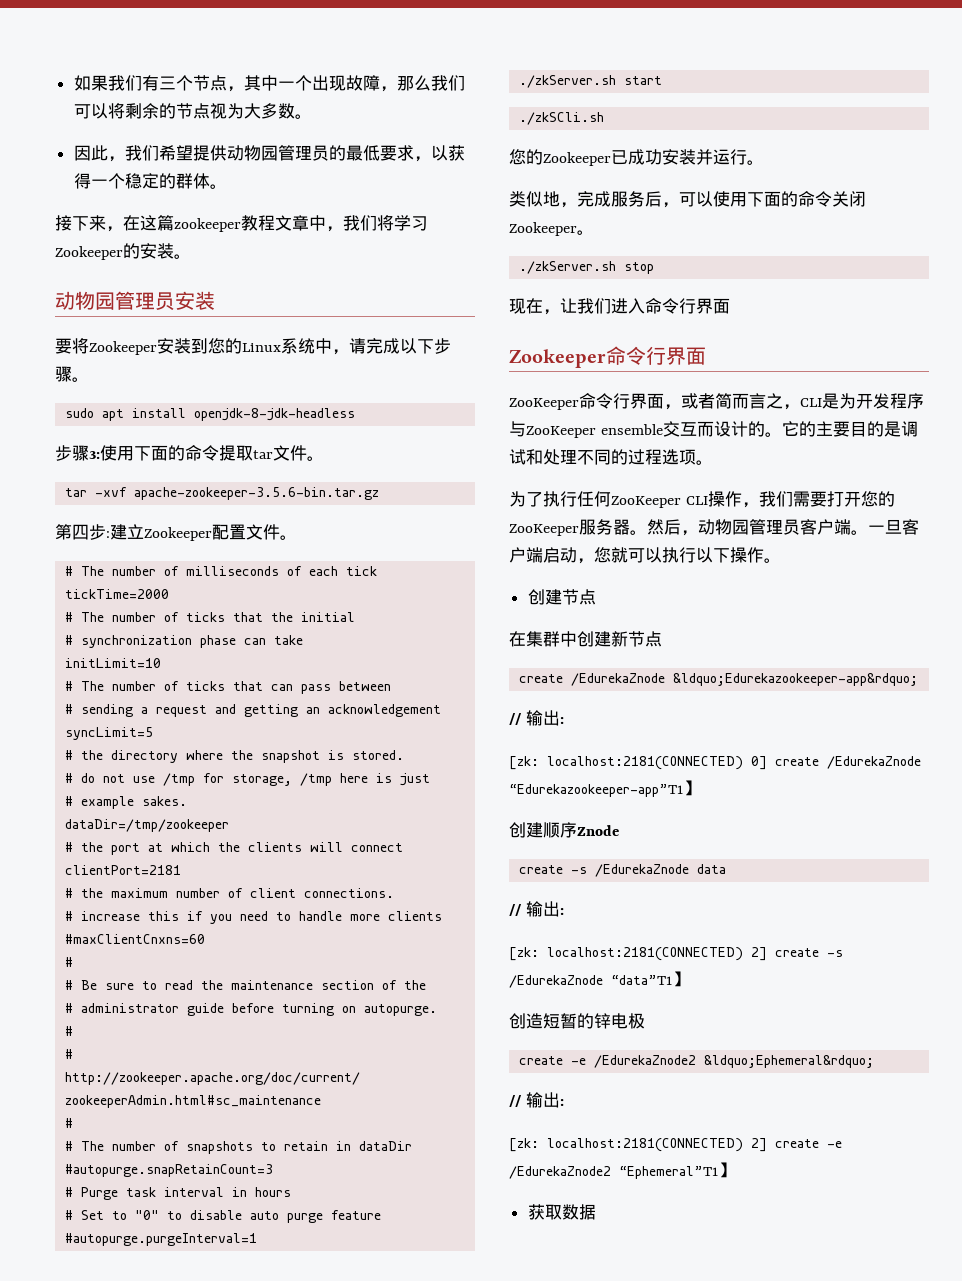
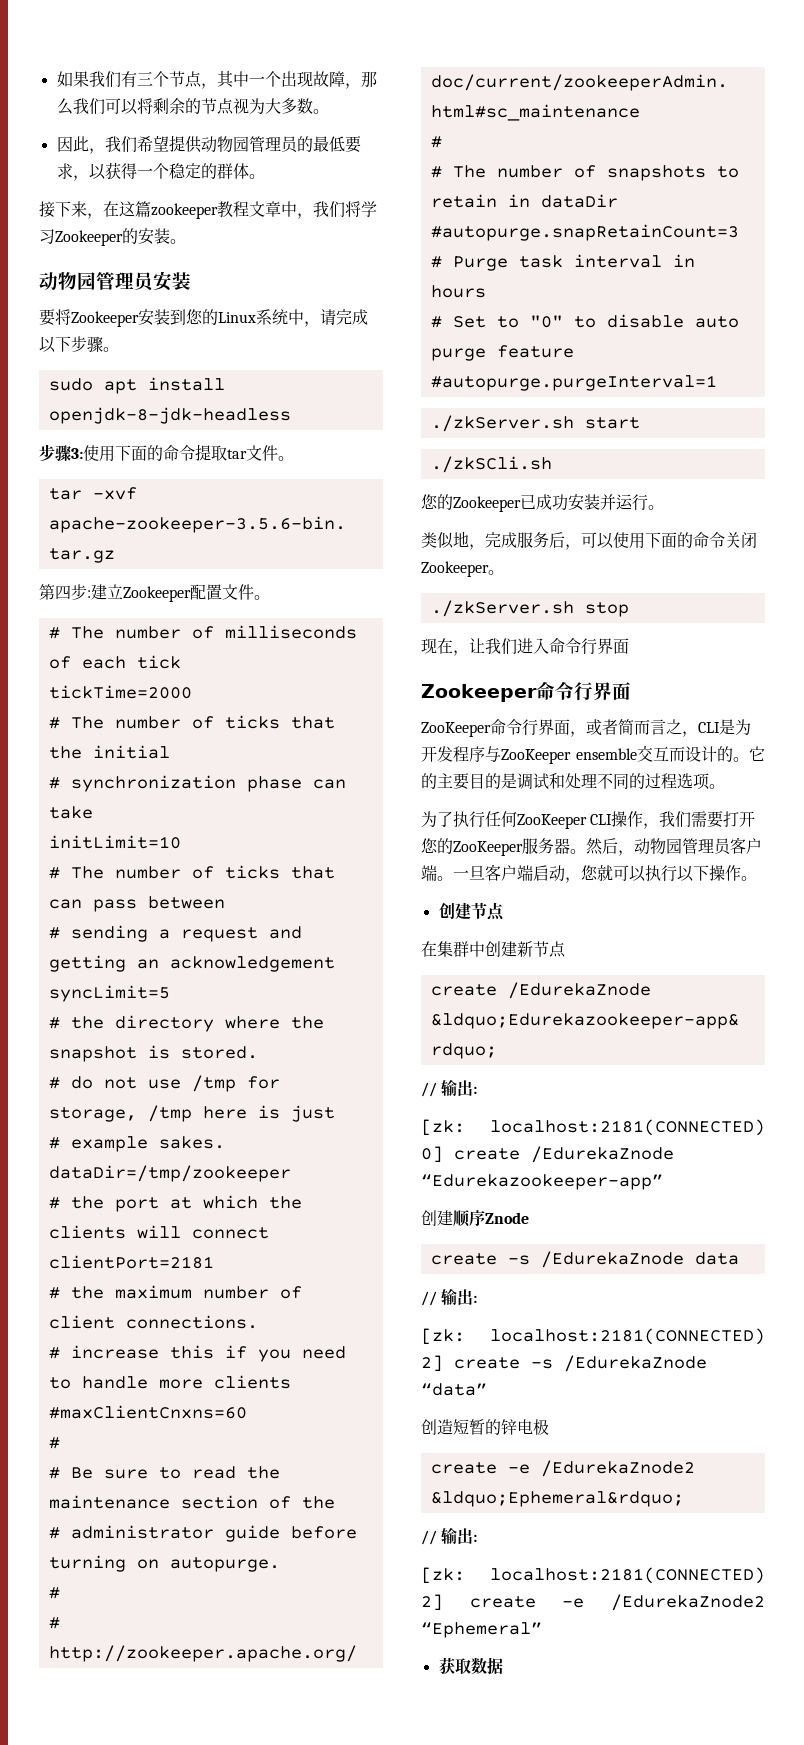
- [zk: localhost:2181(CONNECTED) 0] create /EdurekaZnode “Edurekazookeeper-app”T1】
+ [zk: localhost:2181(CONNECTED) 0] create /EdurekaZnode “Edurekazookeeper-app”
- [zk: localhost:2181(CONNECTED) 2] create -s /EdurekaZnode “data”T1】
+ [zk: localhost:2181(CONNECTED) 2] create -s /EdurekaZnode “data”
- [zk: localhost:2181(CONNECTED) 2] create -e /EdurekaZnode2 “Ephemeral”T1】
+ [zk: localhost:2181(CONNECTED) 2] create -e /EdurekaZnode2 “Ephemeral”

